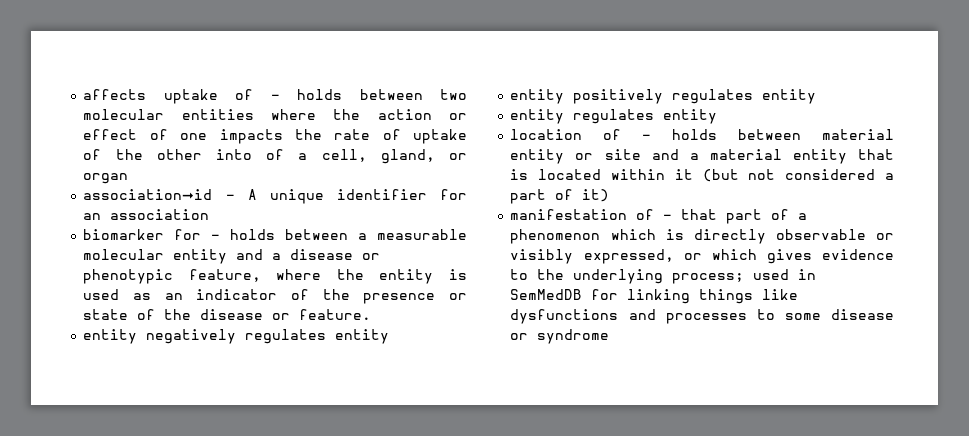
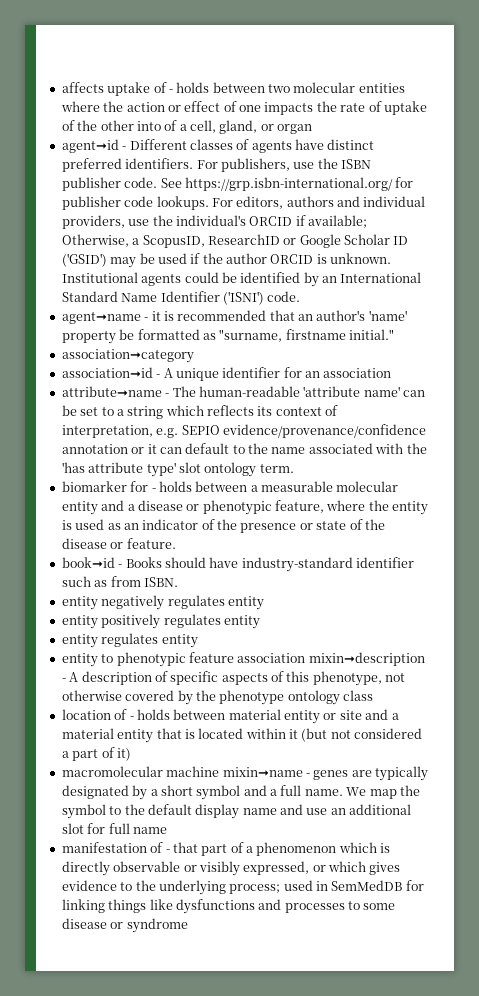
+ agent➞id - Different classes of agents have distinct preferred identifiers. For publishers, use the ISBN publisher code. See https://grp.isbn-international.org/ for publisher code lookups. For editors, authors and individual providers, use the individual's ORCID if available; Otherwise, a ScopusID, ResearchID or Google Scholar ID ('GSID') may be used if the author ORCID is unknown. Institutional agents could be identified by an International Standard Name Identifier ('ISNI') code.
+ agent➞name - it is recommended that an author's 'name' property be formatted as "surname, firstname initial."
+ association➞category
+ attribute➞name - The human-readable 'attribute name' can be set to a string which reflects its context of interpretation, e.g. SEPIO evidence/provenance/confidence annotation or it can default to the name associated with the 'has attribute type' slot ontology term.
+ book➞id - Books should have industry-standard identifier such as from ISBN.
+ entity to phenotypic feature association mixin➞description - A description of specific aspects of this phenotype, not otherwise covered by the phenotype ontology class
+ macromolecular machine mixin➞name - genes are typically designated by a short symbol and a full name. We map the symbol to the default display name and use an additional slot for full name

